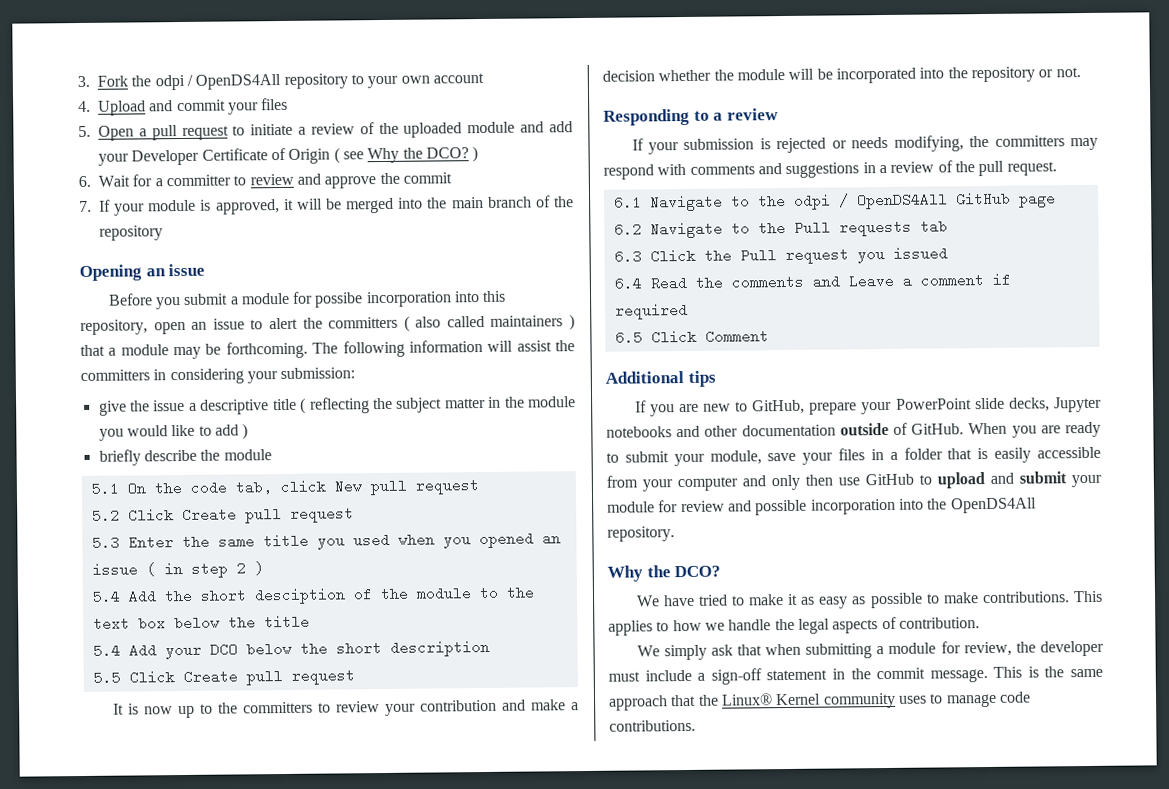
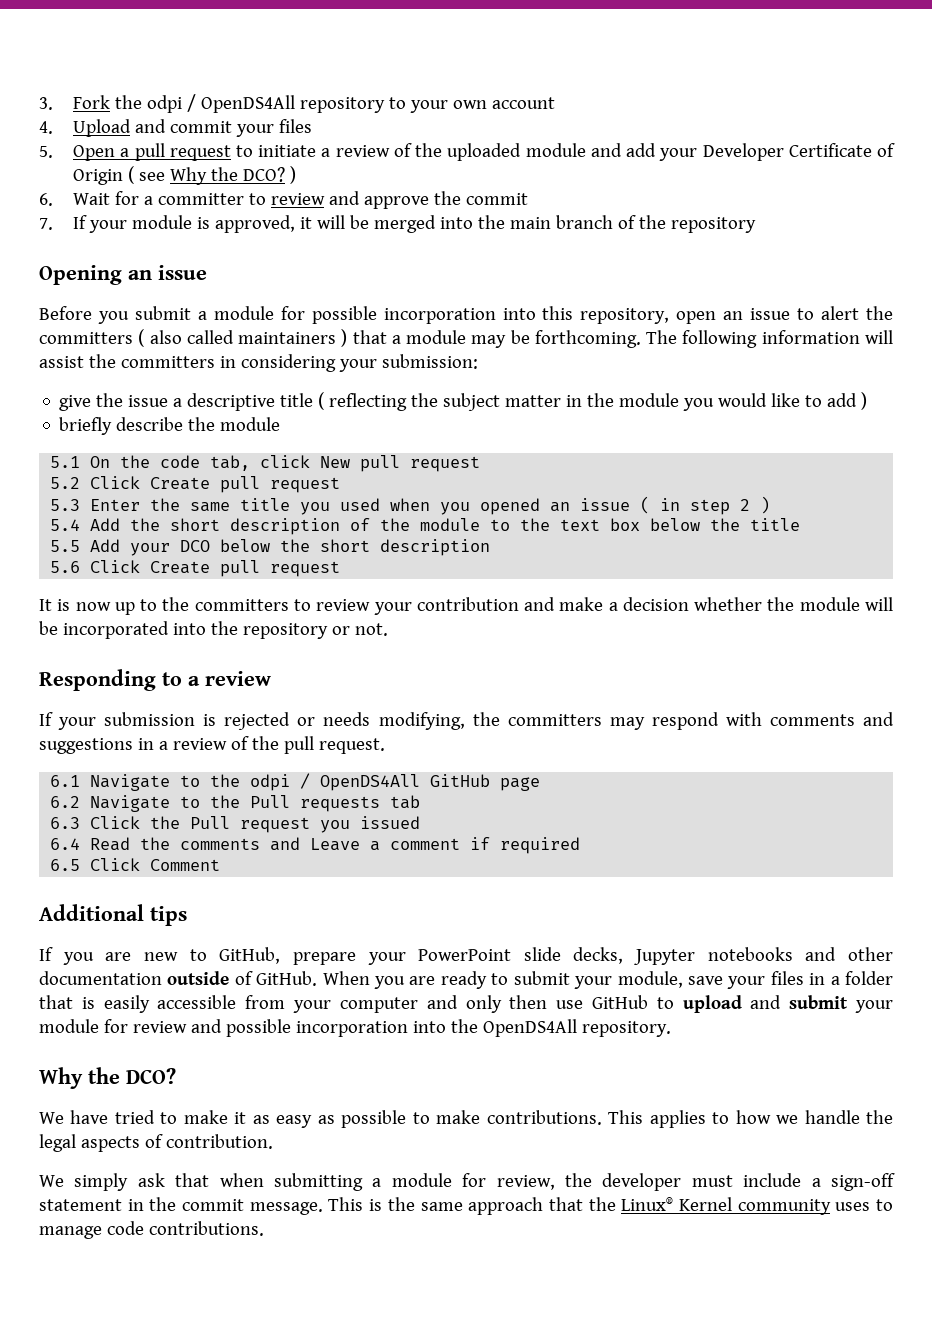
- Before you submit a module for possibe incorporation into this repository, open an issue to alert the committers ( also called maintainers ) that a module may be forthcoming.
+ Before you submit a module for possible incorporation into this repository, open an issue to alert the committers ( also called maintainers ) that a module may be forthcoming.
- 5.4 Add the short desciption of the module to the text box below the title
+ 5.4 Add the short description of the module to the text box below the title
- 5.4 Add your DCO below the short description
+ 5.5 Add your DCO below the short description
- 5.5 Click Create pull request
+ 5.6 Click Create pull request

